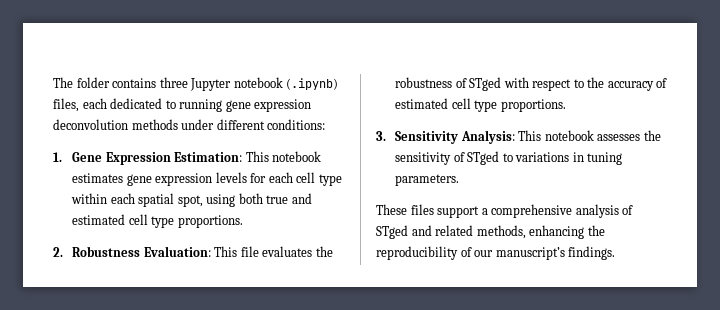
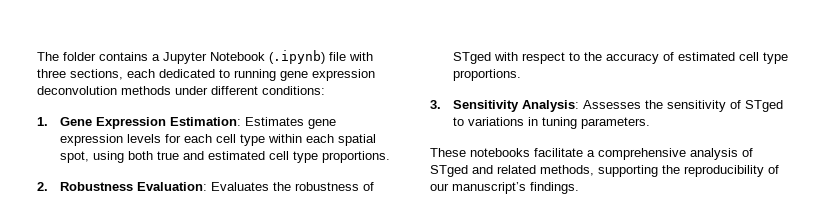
- The folder contains three Jupyter notebook (.ipynb) files, each dedicated to running gene expression deconvolution methods under different conditions:
+ The folder contains a Jupyter Notebook (.ipynb) file with three sections, each dedicated to running gene expression deconvolution methods under different conditions:
- 1. Gene Expression Estimation: This notebook estimates gene expression levels for each cell type within each spatial spot, using both true and estimated cell type proportions.
+ 1. Gene Expression Estimation: Estimates gene expression levels for each cell type within each spatial spot, using both true and estimated cell type proportions.
- 2. Robustness Evaluation: This file evaluates the robustness of STged with respect to the accuracy of estimated cell type proportions.
+ 2. Robustness Evaluation: Evaluates the robustness of STged with respect to the accuracy of estimated cell type proportions.
- 3. Sensitivity Analysis: This notebook assesses the sensitivity of STged to variations in tuning parameters.
+ 3. Sensitivity Analysis: Assesses the sensitivity of STged to variations in tuning parameters.
- These files support a comprehensive analysis of STged and related methods, enhancing the reproducibility of our manuscript’s findings.
+ These notebooks facilitate a comprehensive analysis of STged and related methods, supporting the reproducibility of our manuscript’s findings.

